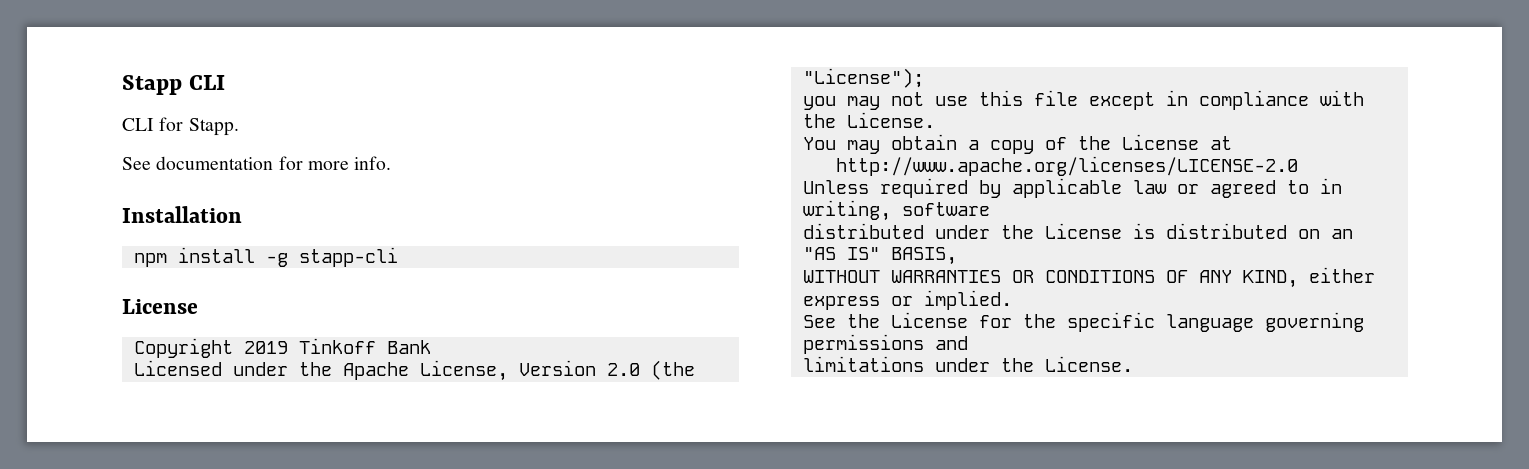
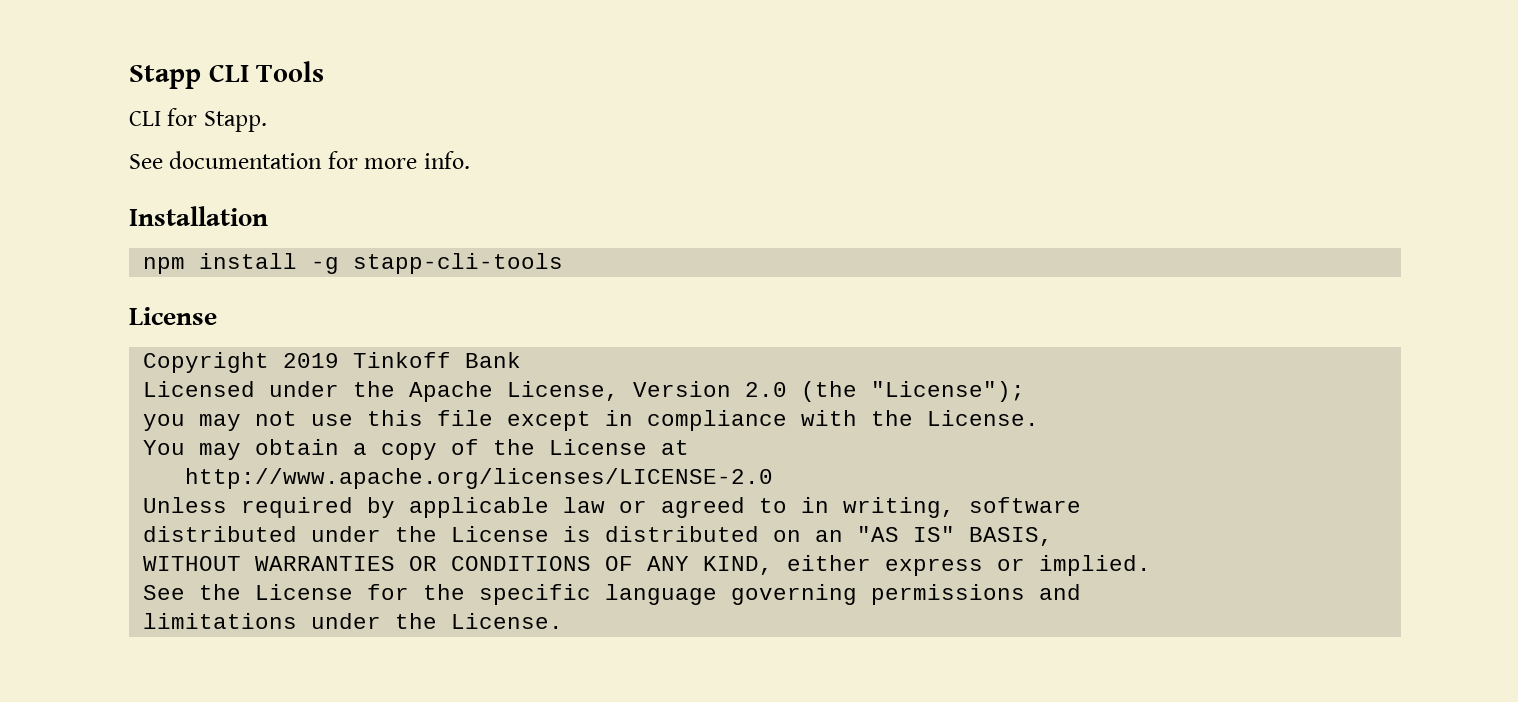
- Stapp CLI
+ Stapp CLI Tools
- npm install -g stapp-cli
+ npm install -g stapp-cli-tools

